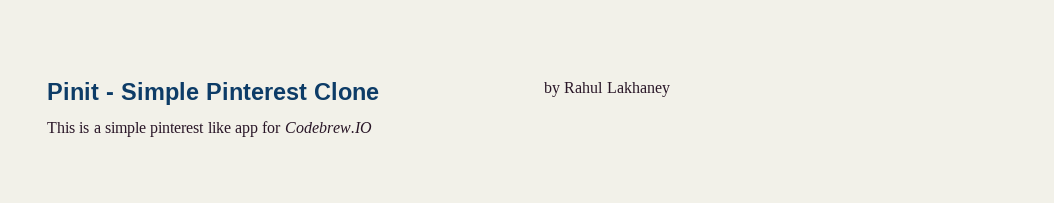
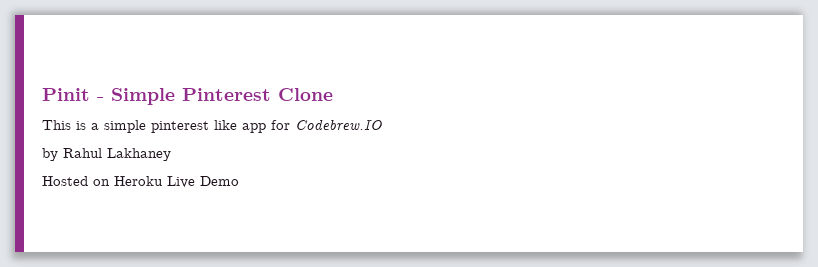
+ Hosted on Heroku Live Demo

